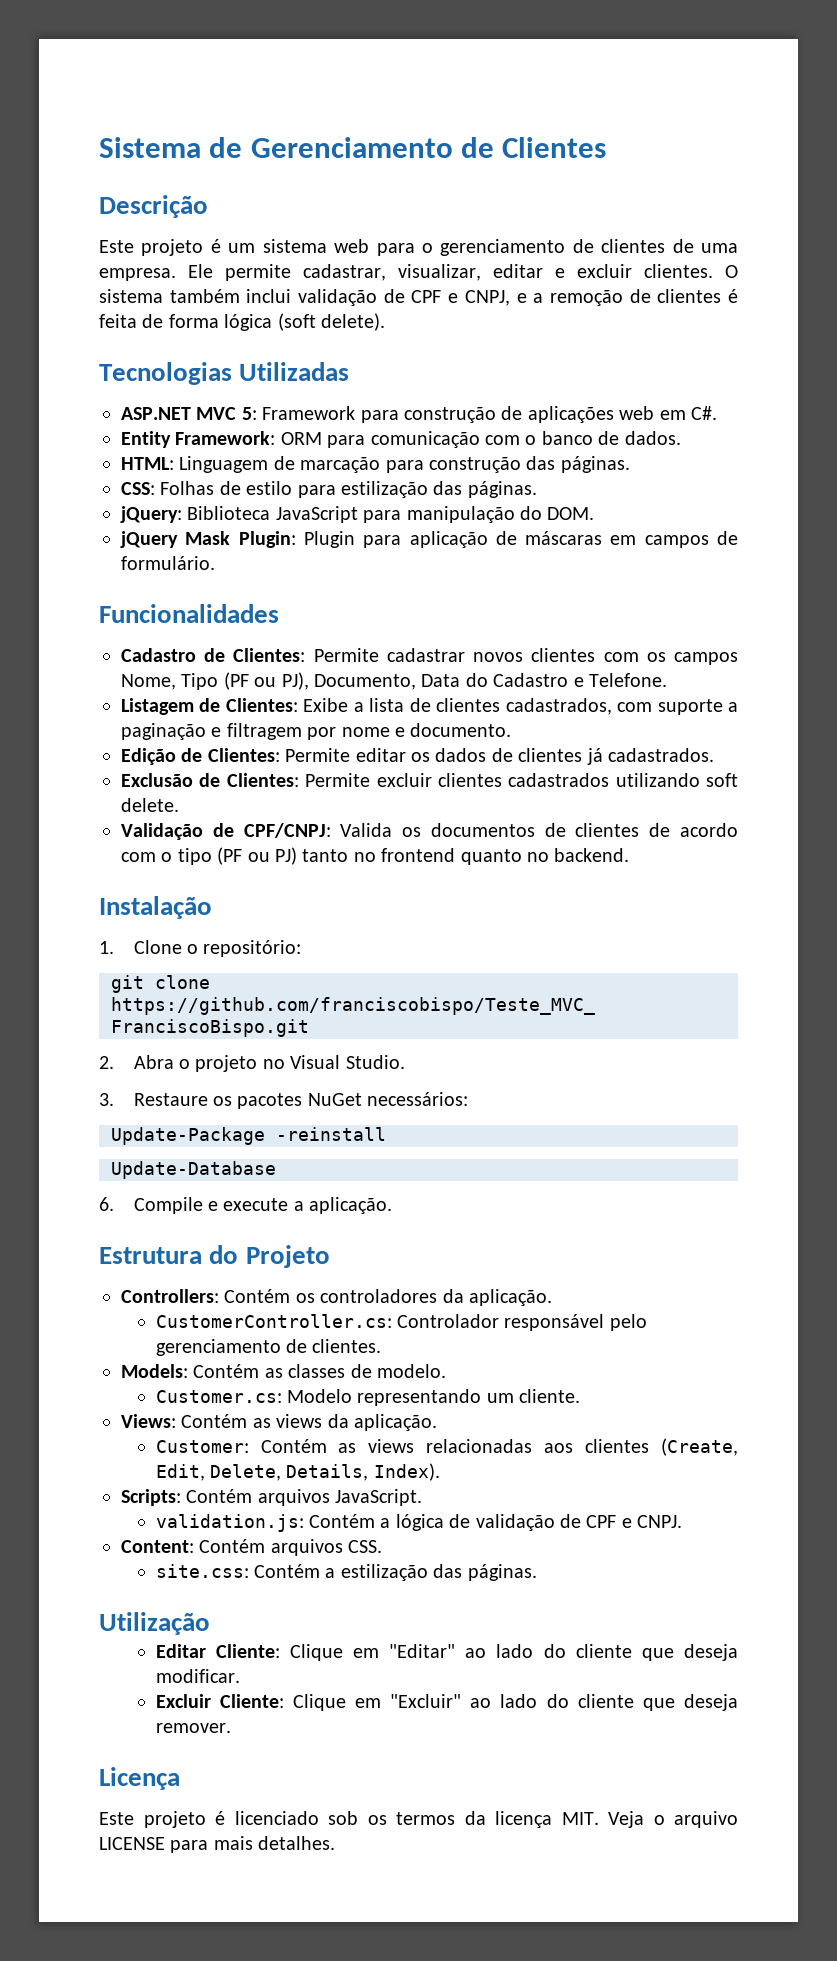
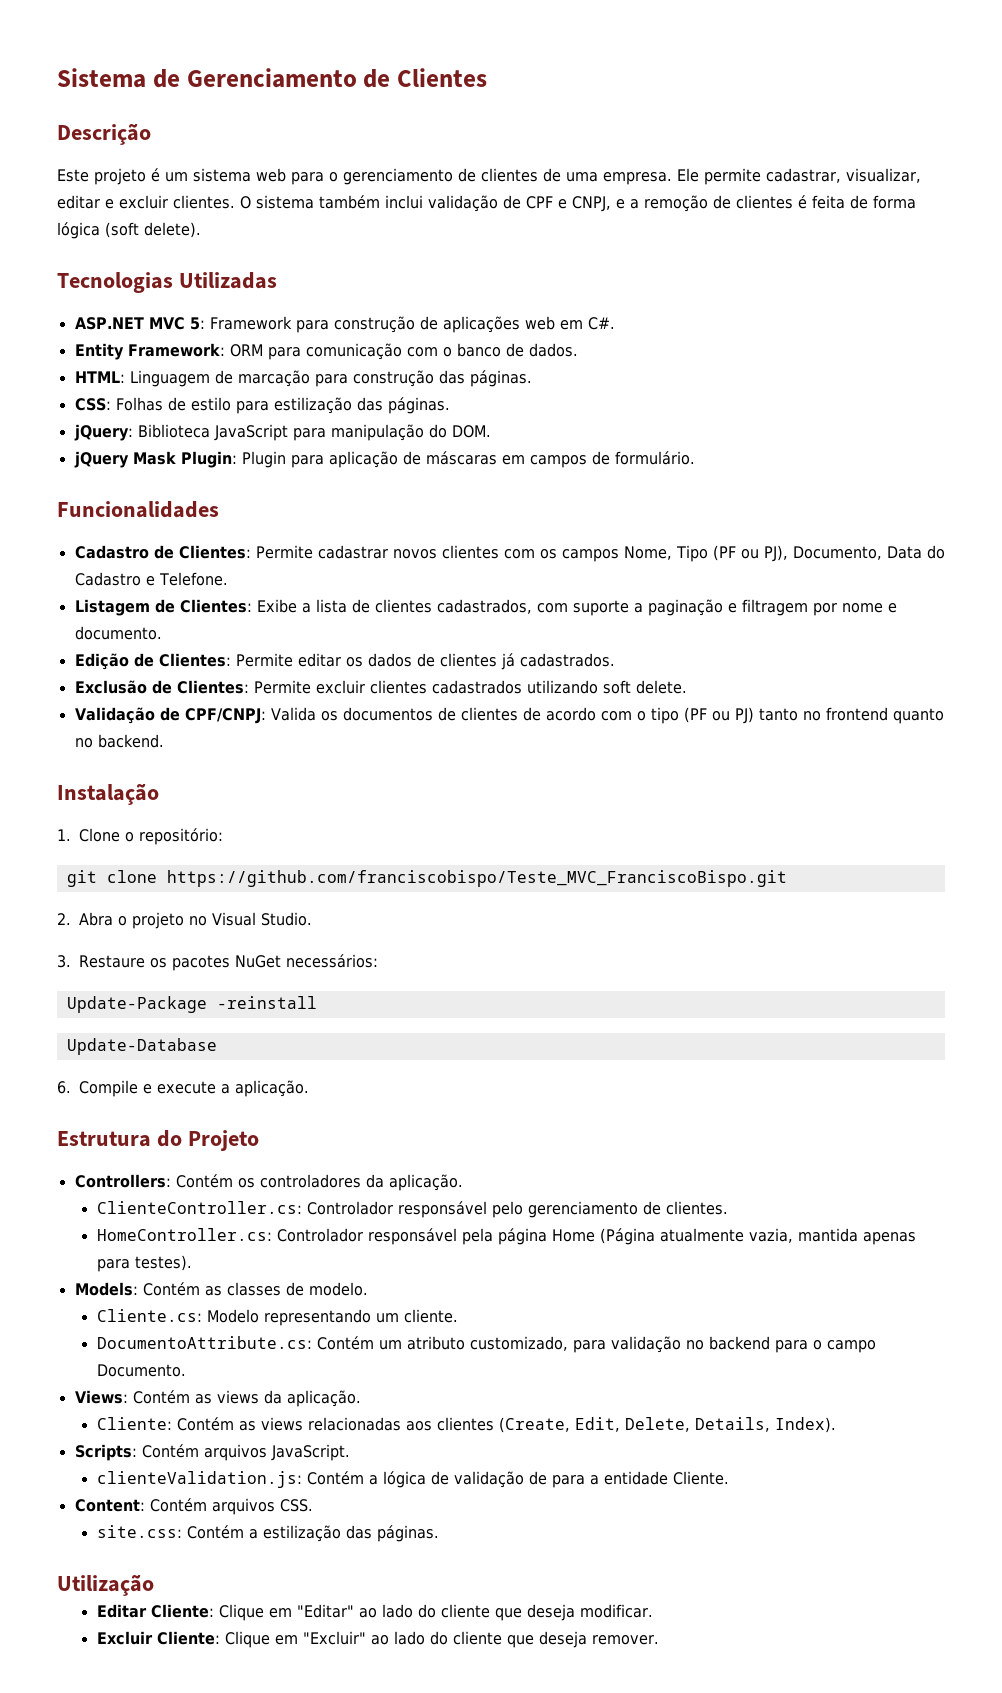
- CustomerController.cs: Controlador responsável pelo gerenciamento de clientes.
+ ClienteController.cs: Controlador responsável pelo gerenciamento de clientes.
+ HomeController.cs: Controlador responsável pela página Home (Página atualmente vazia, mantida apenas para testes).
- Customer.cs: Modelo representando um cliente.
+ Cliente.cs: Modelo representando um cliente.
+ DocumentoAttribute.cs: Contém um atributo customizado, para validação no backend para o campo Documento.
- Customer: Contém as views relacionadas aos clientes (Create, Edit, Delete, Details, Index).
+ Cliente: Contém as views relacionadas aos clientes (Create, Edit, Delete, Details, Index).
- validation.js: Contém a lógica de validação de CPF e CNPJ.
+ clienteValidation.js: Contém a lógica de validação de para a entidade Cliente.
- Licença
- Este projeto é licenciado sob os termos da licença MIT. Veja o arquivo LICENSE para mais detalhes.

